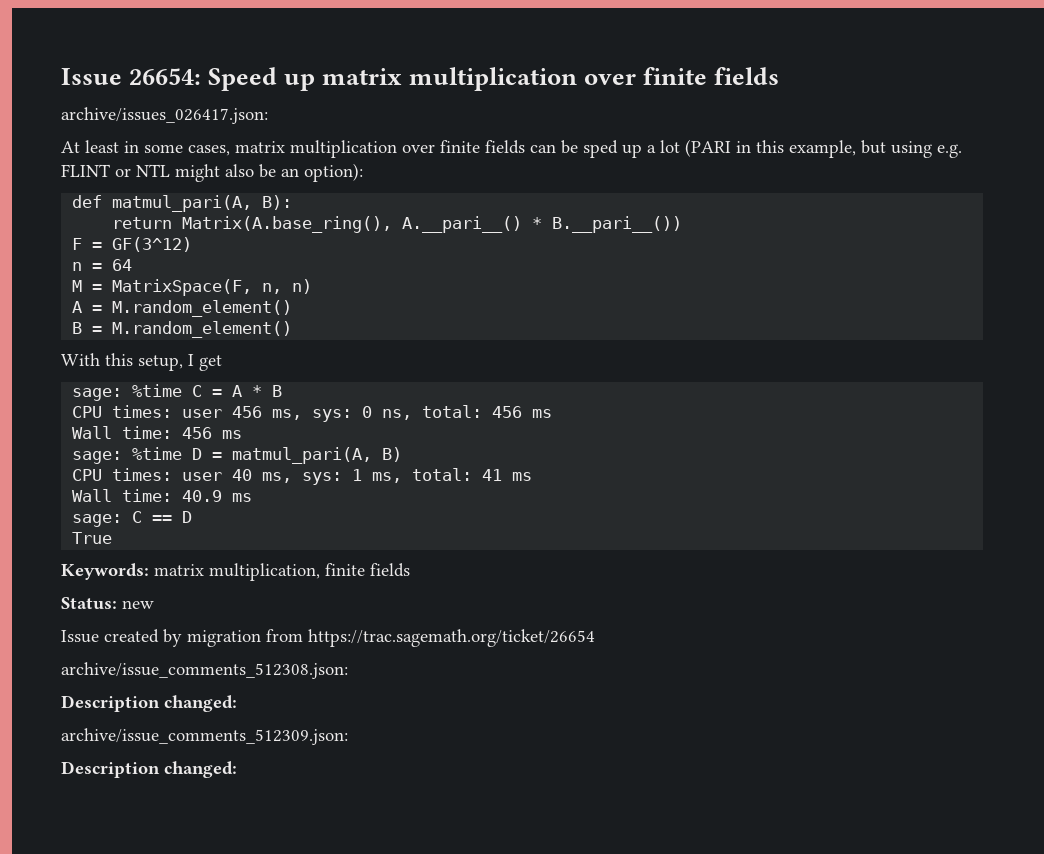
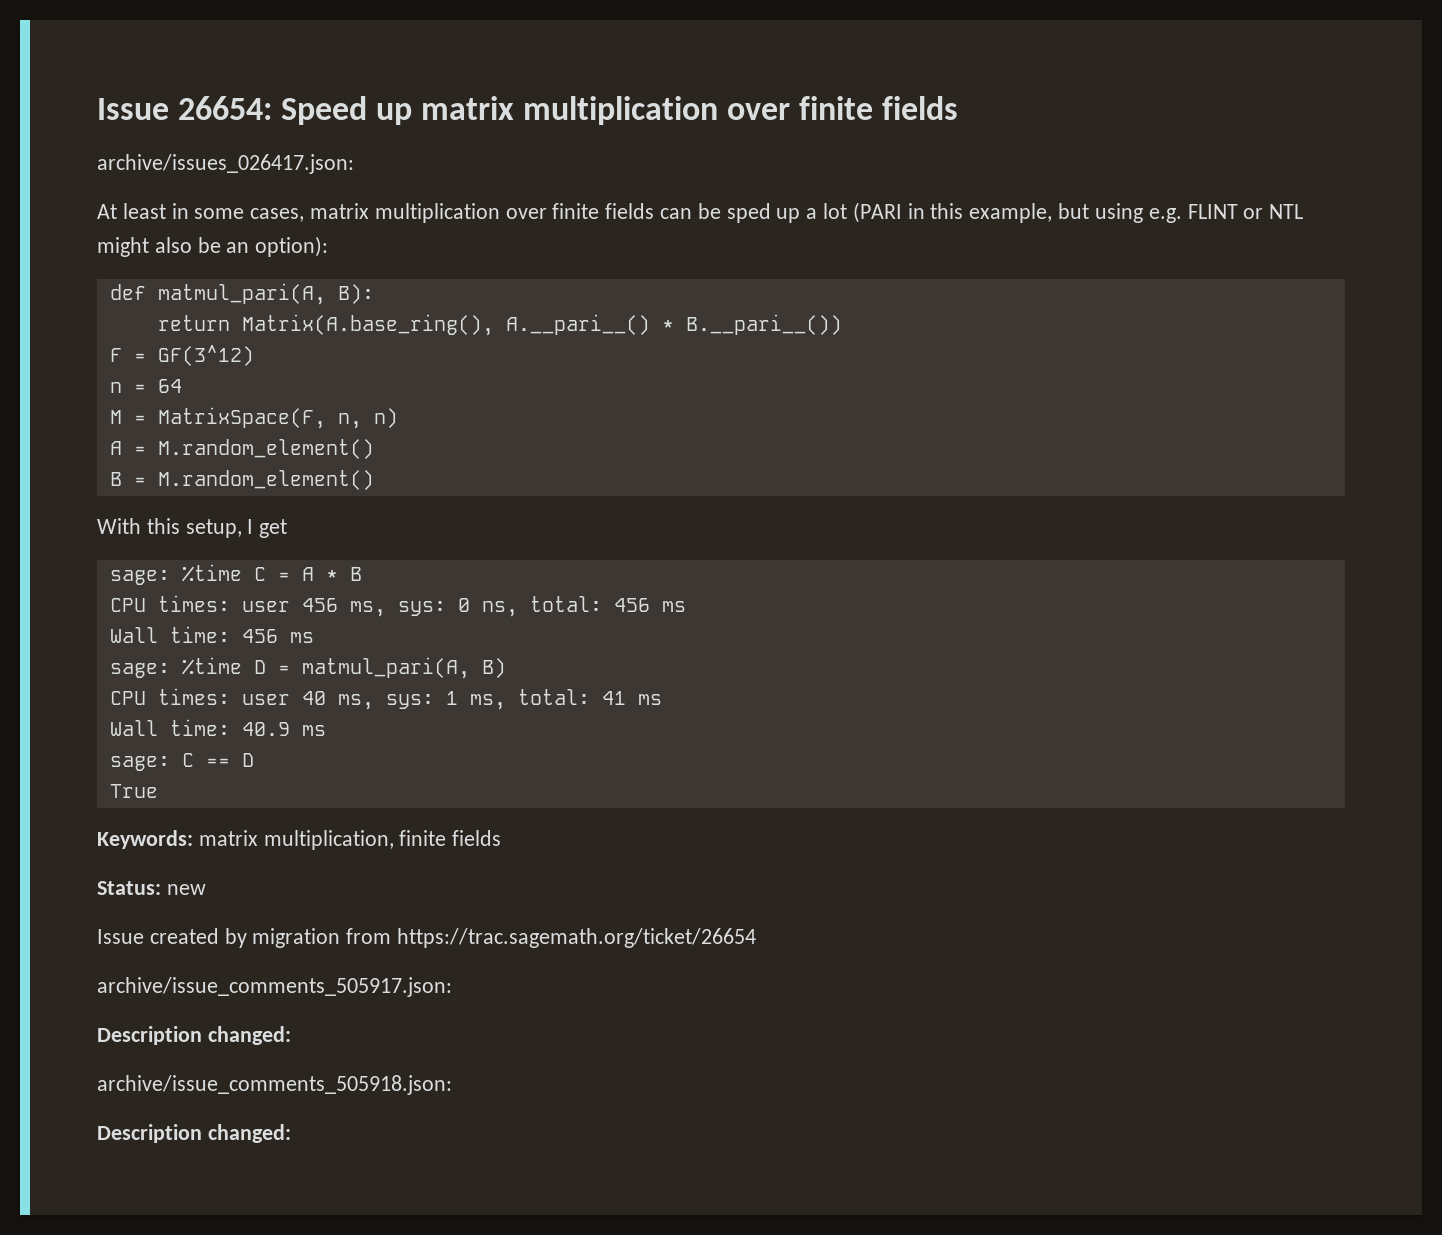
- archive/issue_comments_512308.json:
+ archive/issue_comments_505917.json:
- archive/issue_comments_512309.json:
+ archive/issue_comments_505918.json:

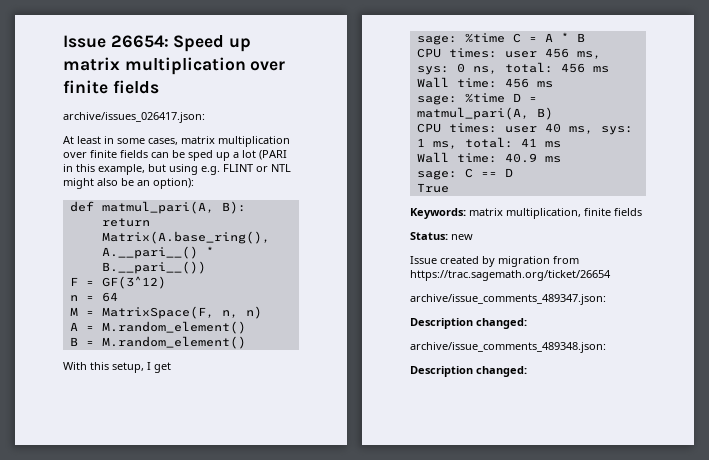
- archive/issue_comments_505917.json:
+ archive/issue_comments_489347.json:
- archive/issue_comments_505918.json:
+ archive/issue_comments_489348.json:

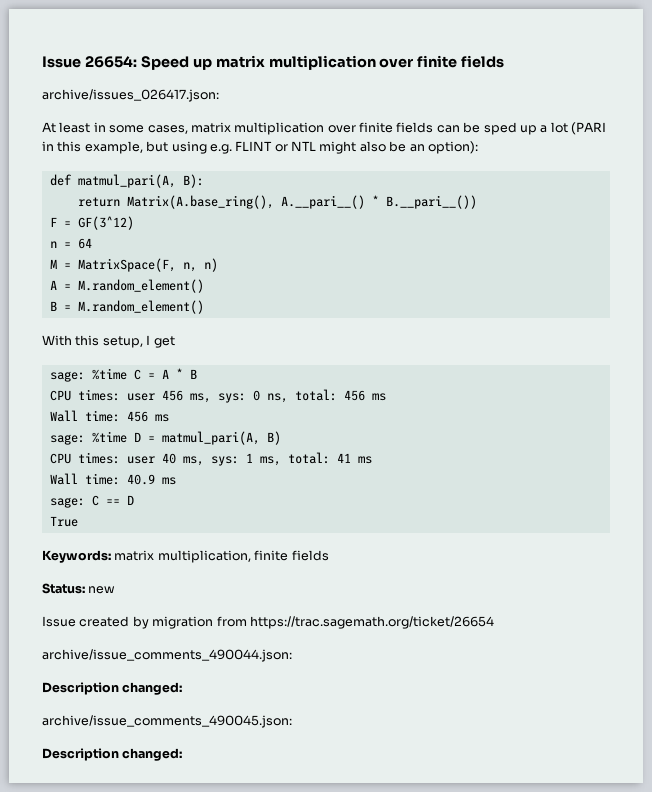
- archive/issue_comments_489347.json:
+ archive/issue_comments_490044.json:
- archive/issue_comments_489348.json:
+ archive/issue_comments_490045.json:

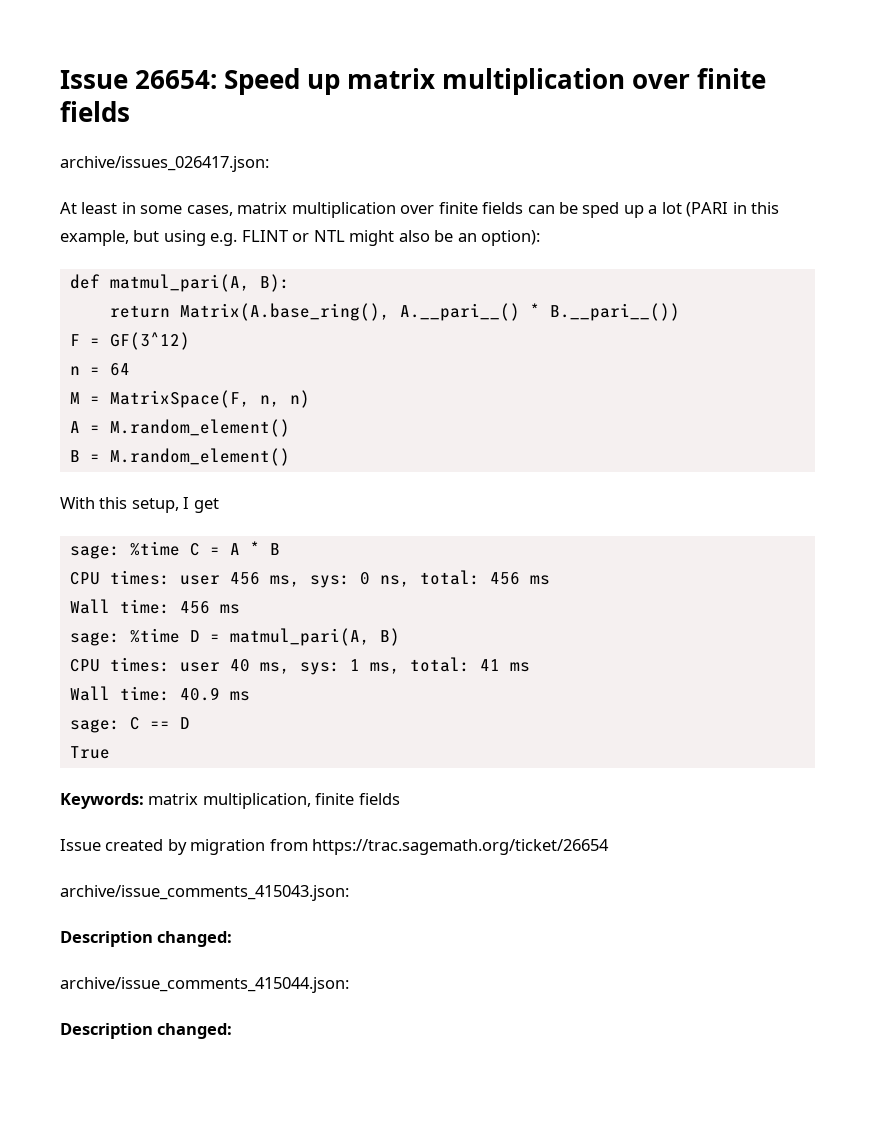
- Status: new
- archive/issue_comments_490044.json:
+ archive/issue_comments_415043.json:
- archive/issue_comments_490045.json:
+ archive/issue_comments_415044.json:

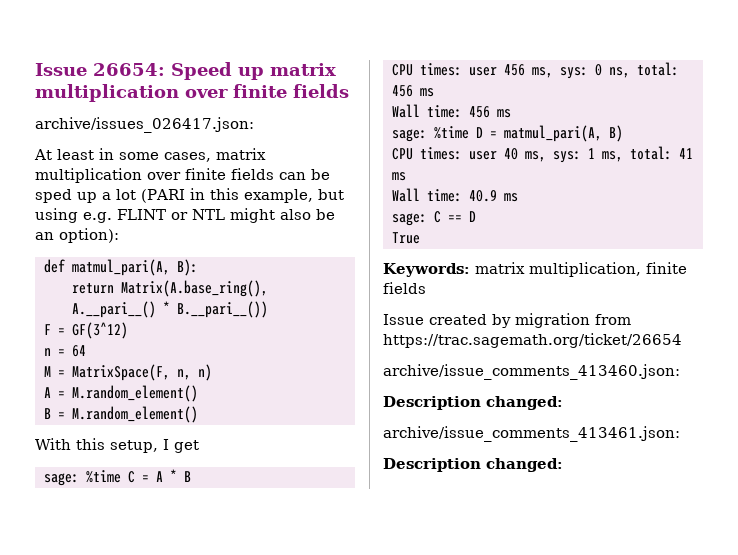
- archive/issue_comments_415043.json:
+ archive/issue_comments_413460.json:
- archive/issue_comments_415044.json:
+ archive/issue_comments_413461.json:

